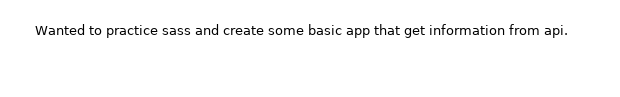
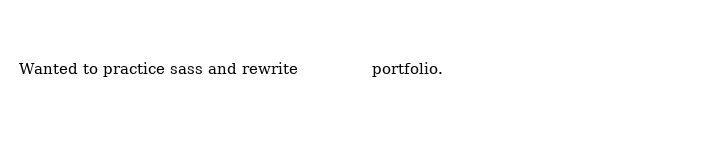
- Wanted to practice sass and create some basic app that get information from api.
+ Wanted to practice sass and rewrite portfolio.

